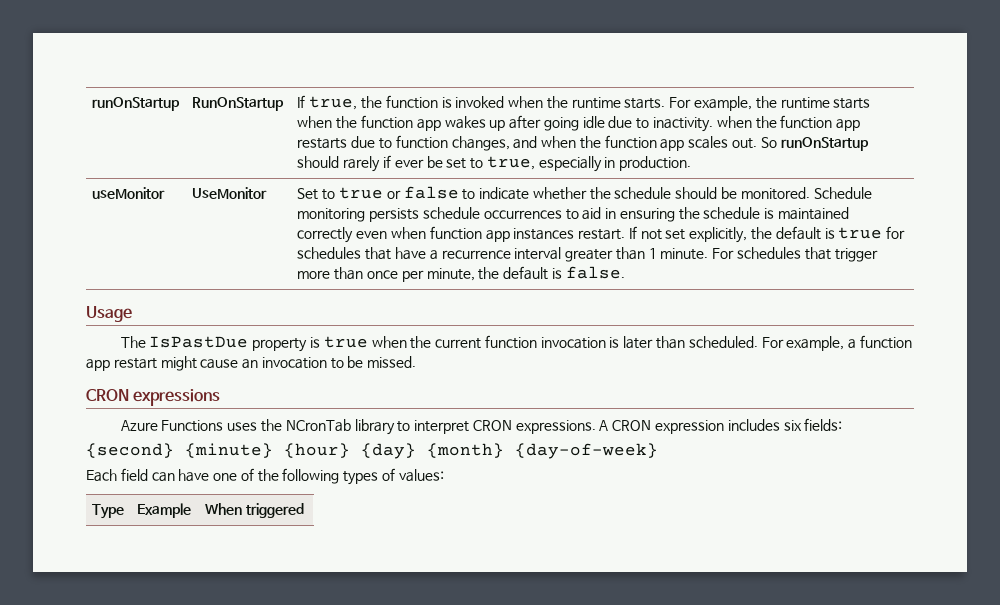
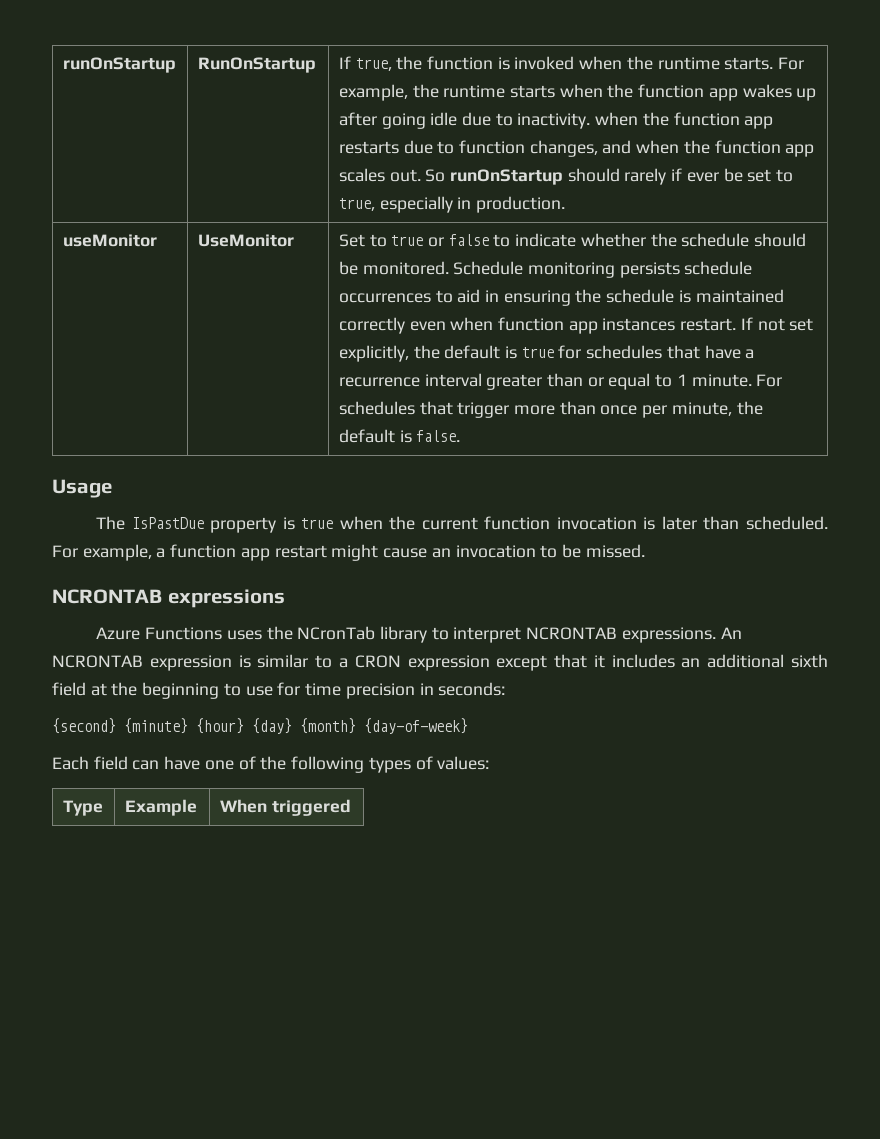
- If not set explicitly, the default is true for schedules that have a recurrence interval greater than 1 minute.
+ If not set explicitly, the default is true for schedules that have a recurrence interval greater than or equal to 1 minute.
- CRON expressions
+ NCRONTAB expressions
- Azure Functions uses the NCronTab library to interpret CRON expressions. A CRON expression includes six fields:
+ Azure Functions uses the NCronTab library to interpret NCRONTAB expressions. An NCRONTAB expression is similar to a CRON expression except that it includes an additional sixth field at the beginning to use for time precision in seconds:

